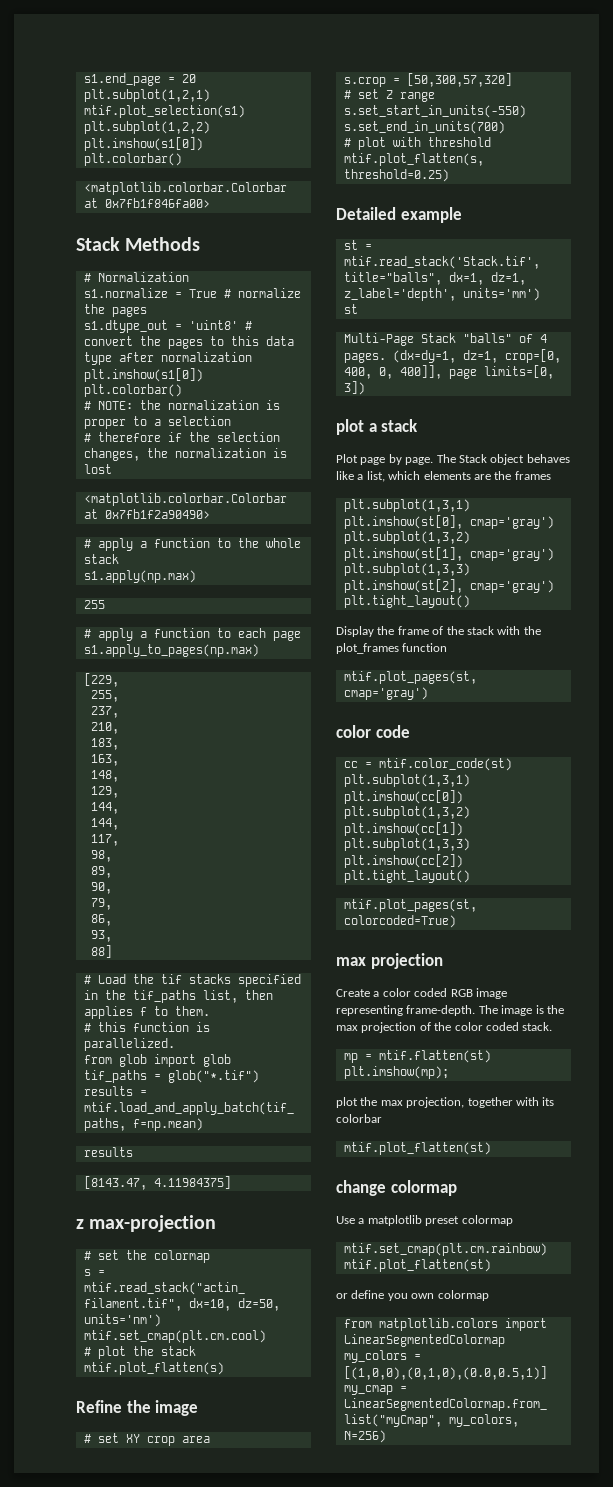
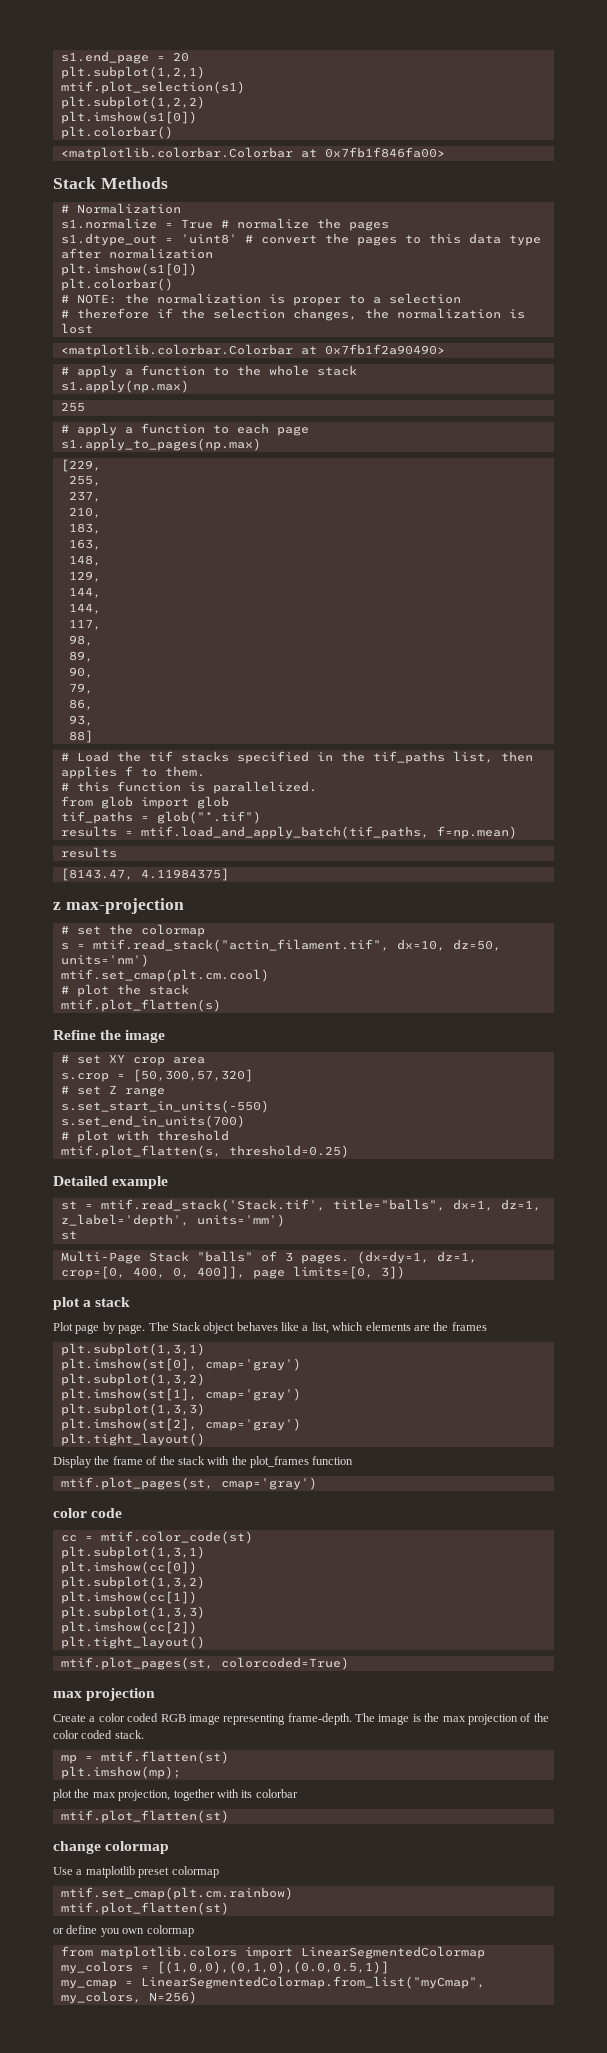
- Multi-Page Stack "balls" of 4 pages.
+ Multi-Page Stack "balls" of 3 pages.

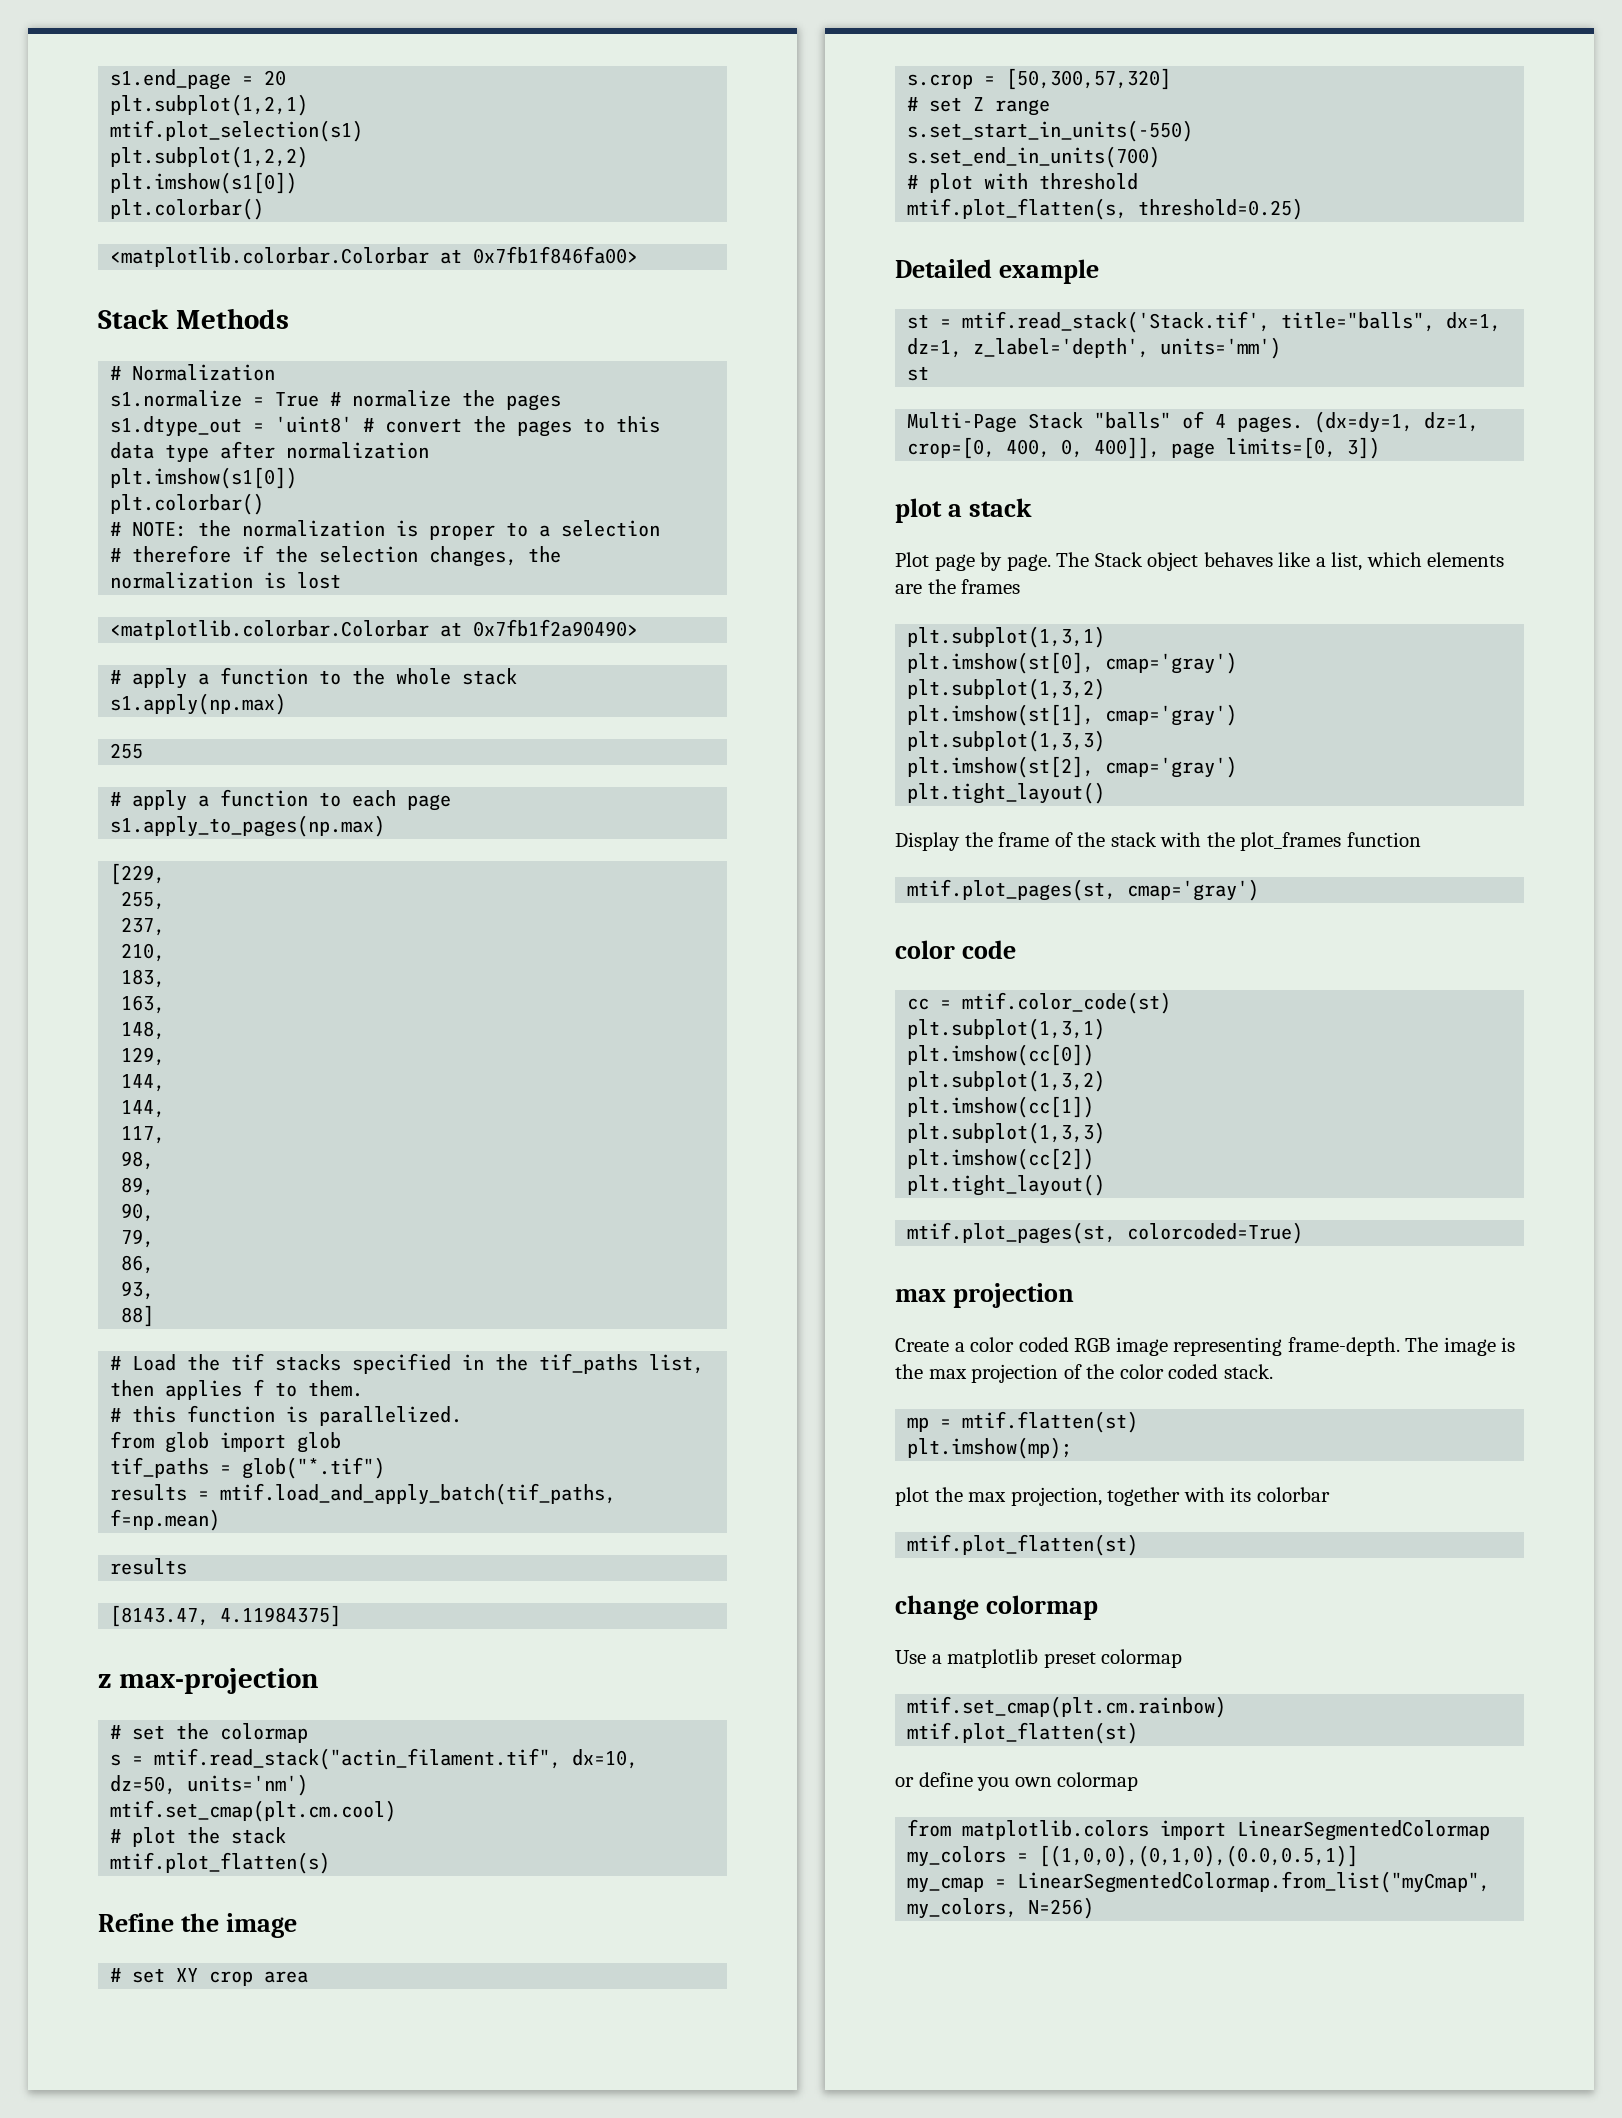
- Multi-Page Stack "balls" of 3 pages.
+ Multi-Page Stack "balls" of 4 pages.

